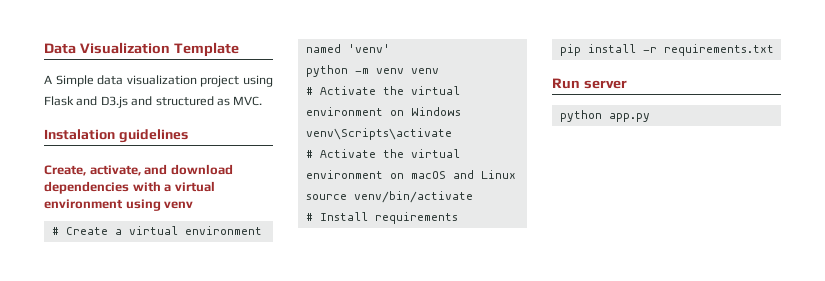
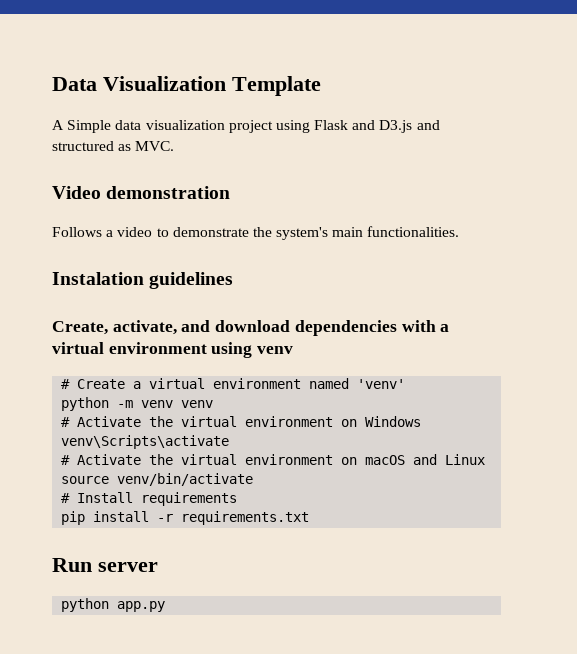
+ Video demonstration
+ Follows a video to demonstrate the system's main functionalities.

